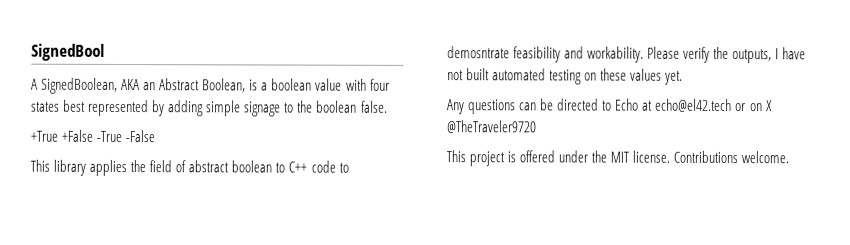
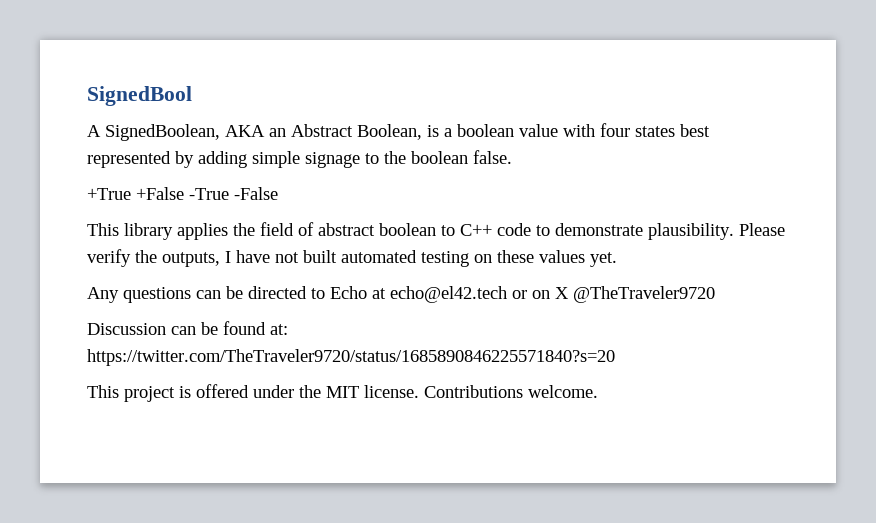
- This library applies the field of abstract boolean to C++ code to demosntrate feasibility and workability.
+ This library applies the field of abstract boolean to C++ code to demonstrate plausibility.
+ Discussion can be found at: https://twitter.com/TheTraveler9720/status/1685890846225571840?s=20

